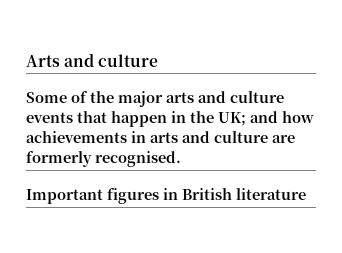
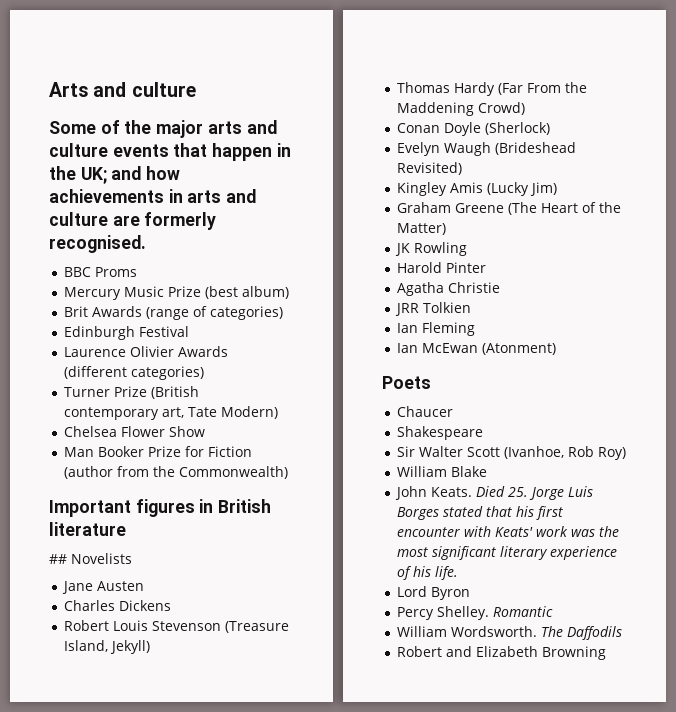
+ BBC Proms
+ Mercury Music Prize (best album)
+ Brit Awards (range of categories)
+ Edinburgh Festival
+ Laurence Olivier Awards (different categories)
+ Turner Prize (British contemporary art, Tate Modern)
+ Chelsea Flower Show
+ Man Booker Prize for Fiction (author from the Commonwealth)
+ ## Novelists
+ Jane Austen
+ Charles Dickens
+ Robert Louis Stevenson (Treasure Island, Jekyll)
+ Thomas Hardy (Far From the Maddening Crowd)
+ Conan Doyle (Sherlock)
+ Evelyn Waugh (Brideshead Revisited)
+ Kingley Amis (Lucky Jim)
+ Graham Greene (The Heart of the Matter)
+ JK Rowling
+ Harold Pinter
+ Agatha Christie
+ JRR Tolkien
+ Ian Fleming
+ Ian McEwan (Atonment)
+ Poets
+ Chaucer
+ Shakespeare
+ Sir Walter Scott (Ivanhoe, Rob Roy)
+ William Blake
+ John Keats. Died 25. Jorge Luis Borges stated that his first encounter with Keats' work was the most significant literary experience of his life.
+ Lord Byron
+ Percy Shelley. Romantic
+ William Wordsworth. The Daffodils
+ Robert and Elizabeth Browning

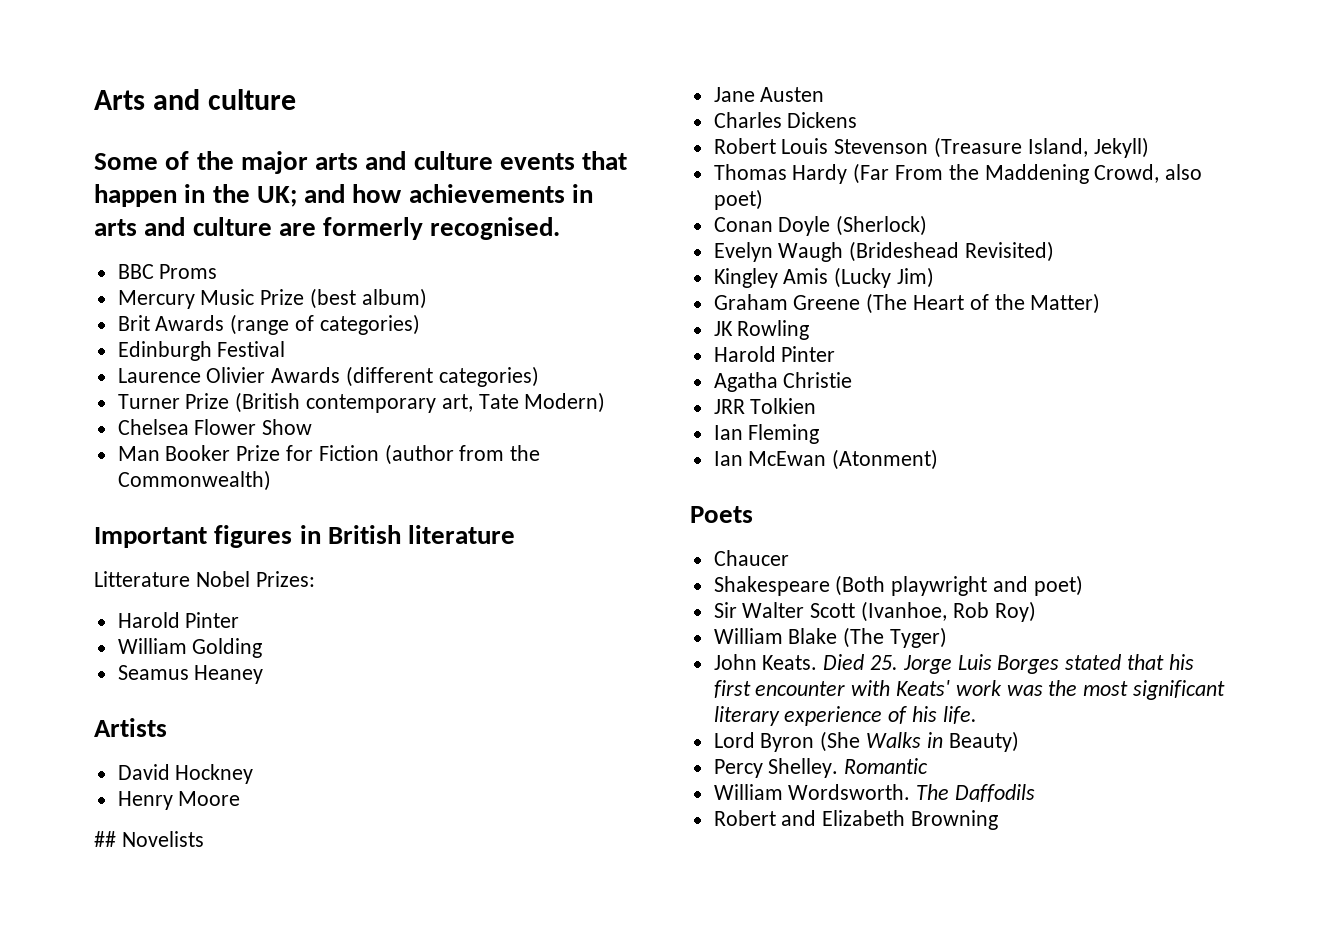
+ Litterature Nobel Prizes:
+ Harold Pinter
+ William Golding
+ Seamus Heaney
+ Artists
+ David Hockney
+ Henry Moore
- Thomas Hardy (Far From the Maddening Crowd)
+ Thomas Hardy (Far From the Maddening Crowd, also poet)
- Shakespeare
+ Shakespeare (Both playwright and poet)
- William Blake
+ William Blake (The Tyger)
- Lord Byron
+ Lord Byron (She Walks in Beauty)

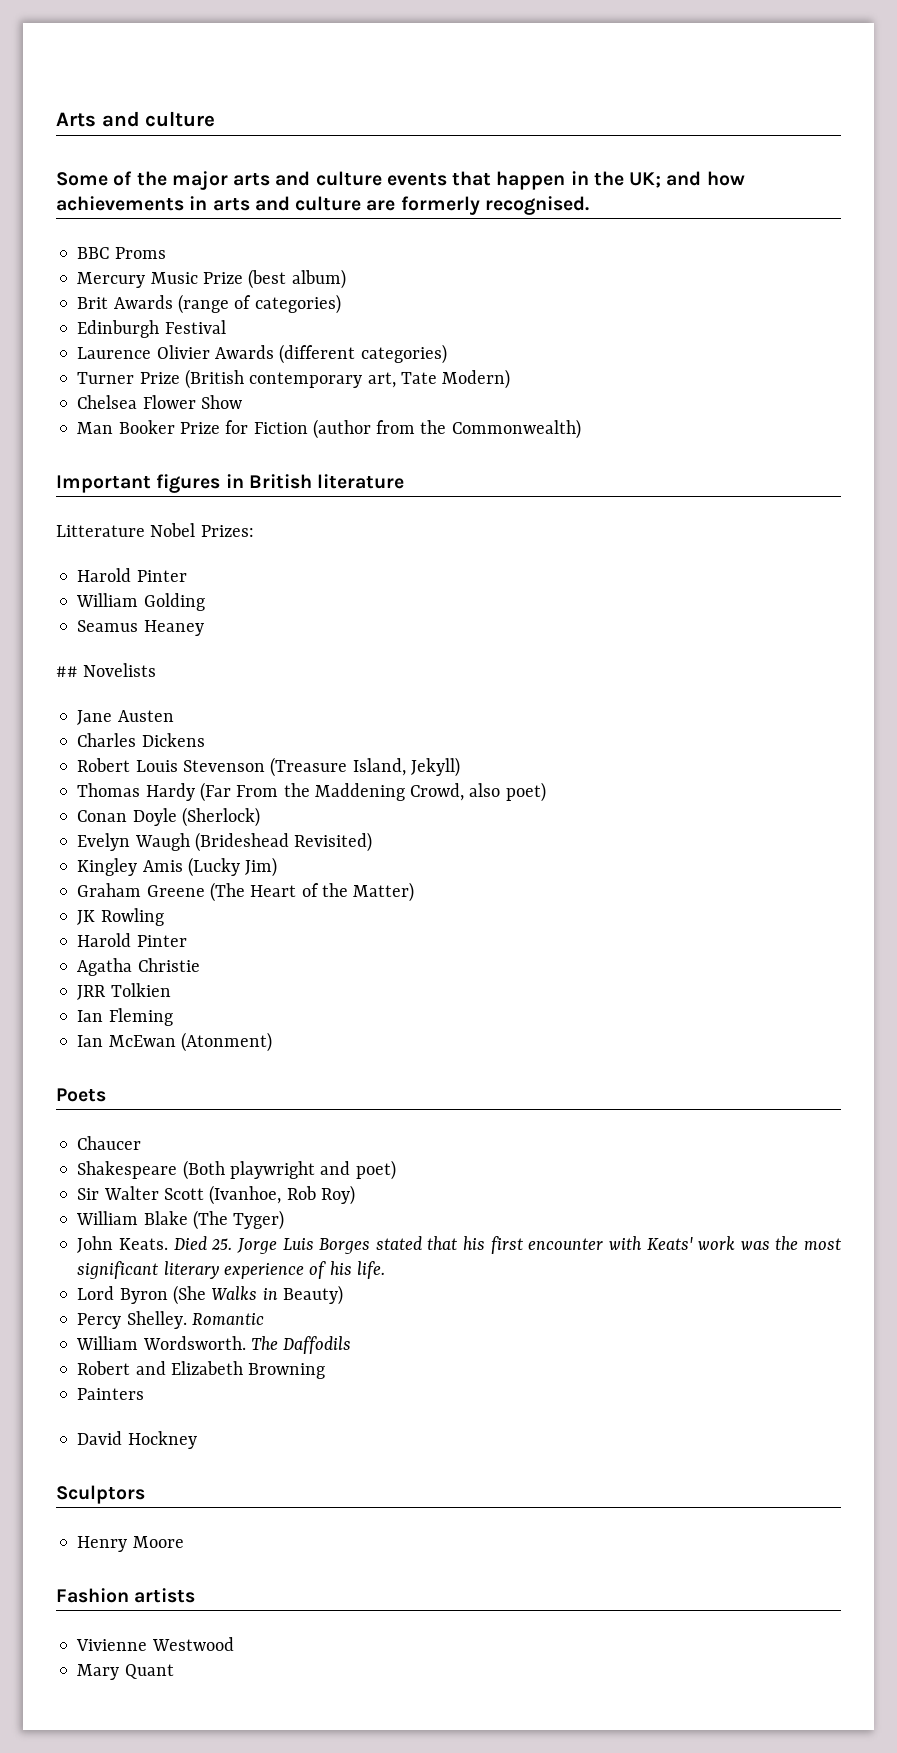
- Artists
- David Hockney
- Henry Moore
+ Painters
+ David Hockney
+ Sculptors
+ Henry Moore
+ Fashion artists
+ Vivienne Westwood
+ Mary Quant

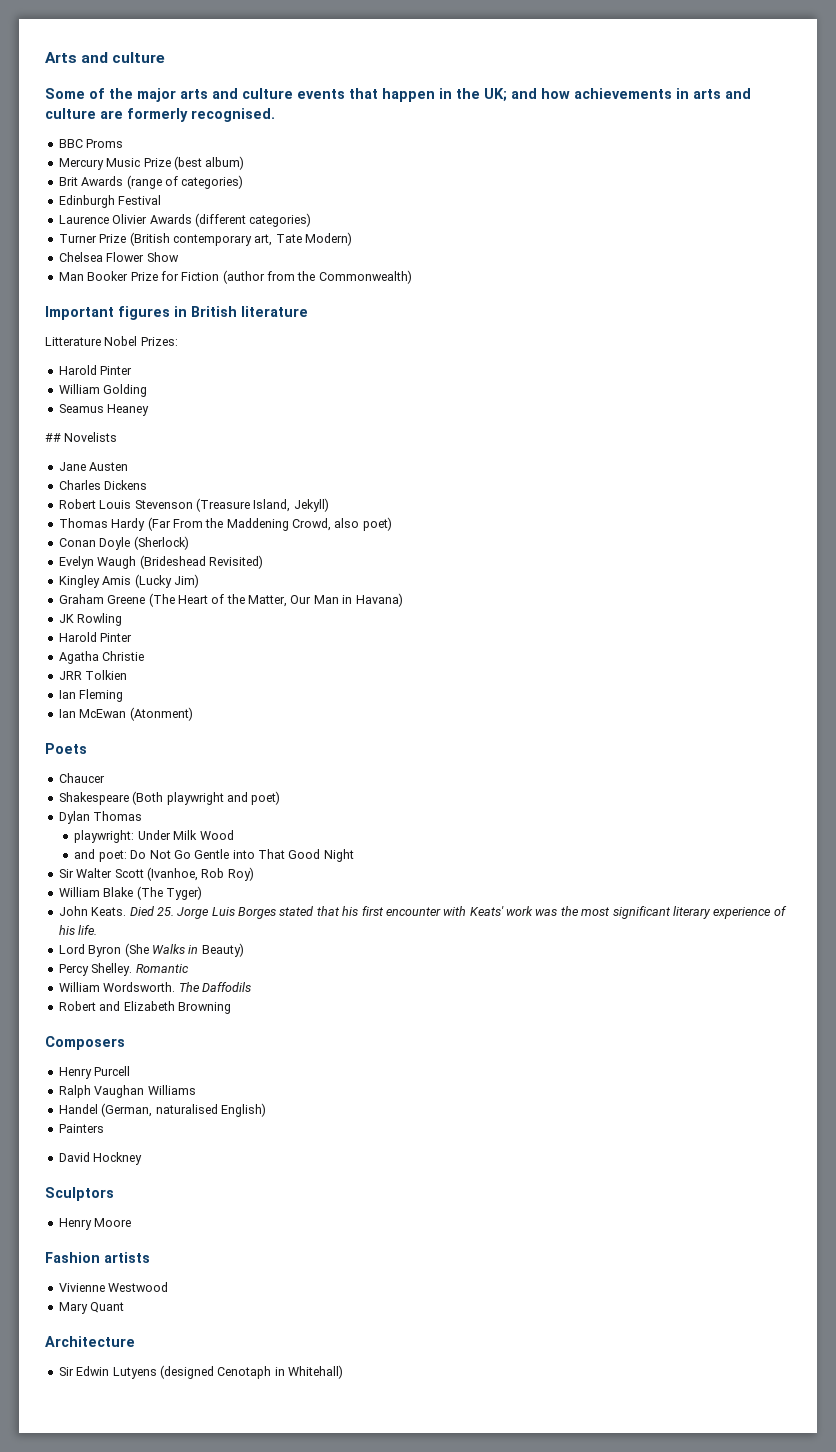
- Graham Greene (The Heart of the Matter)
+ Graham Greene (The Heart of the Matter, Our Man in Havana)
+ Dylan Thomas
+ playwright: Under Milk Wood
+ and poet: Do Not Go Gentle into That Good Night
+ Composers
+ Henry Purcell
+ Ralph Vaughan Williams
+ Handel (German, naturalised English)
+ Architecture
+ Sir Edwin Lutyens (designed Cenotaph in Whitehall)

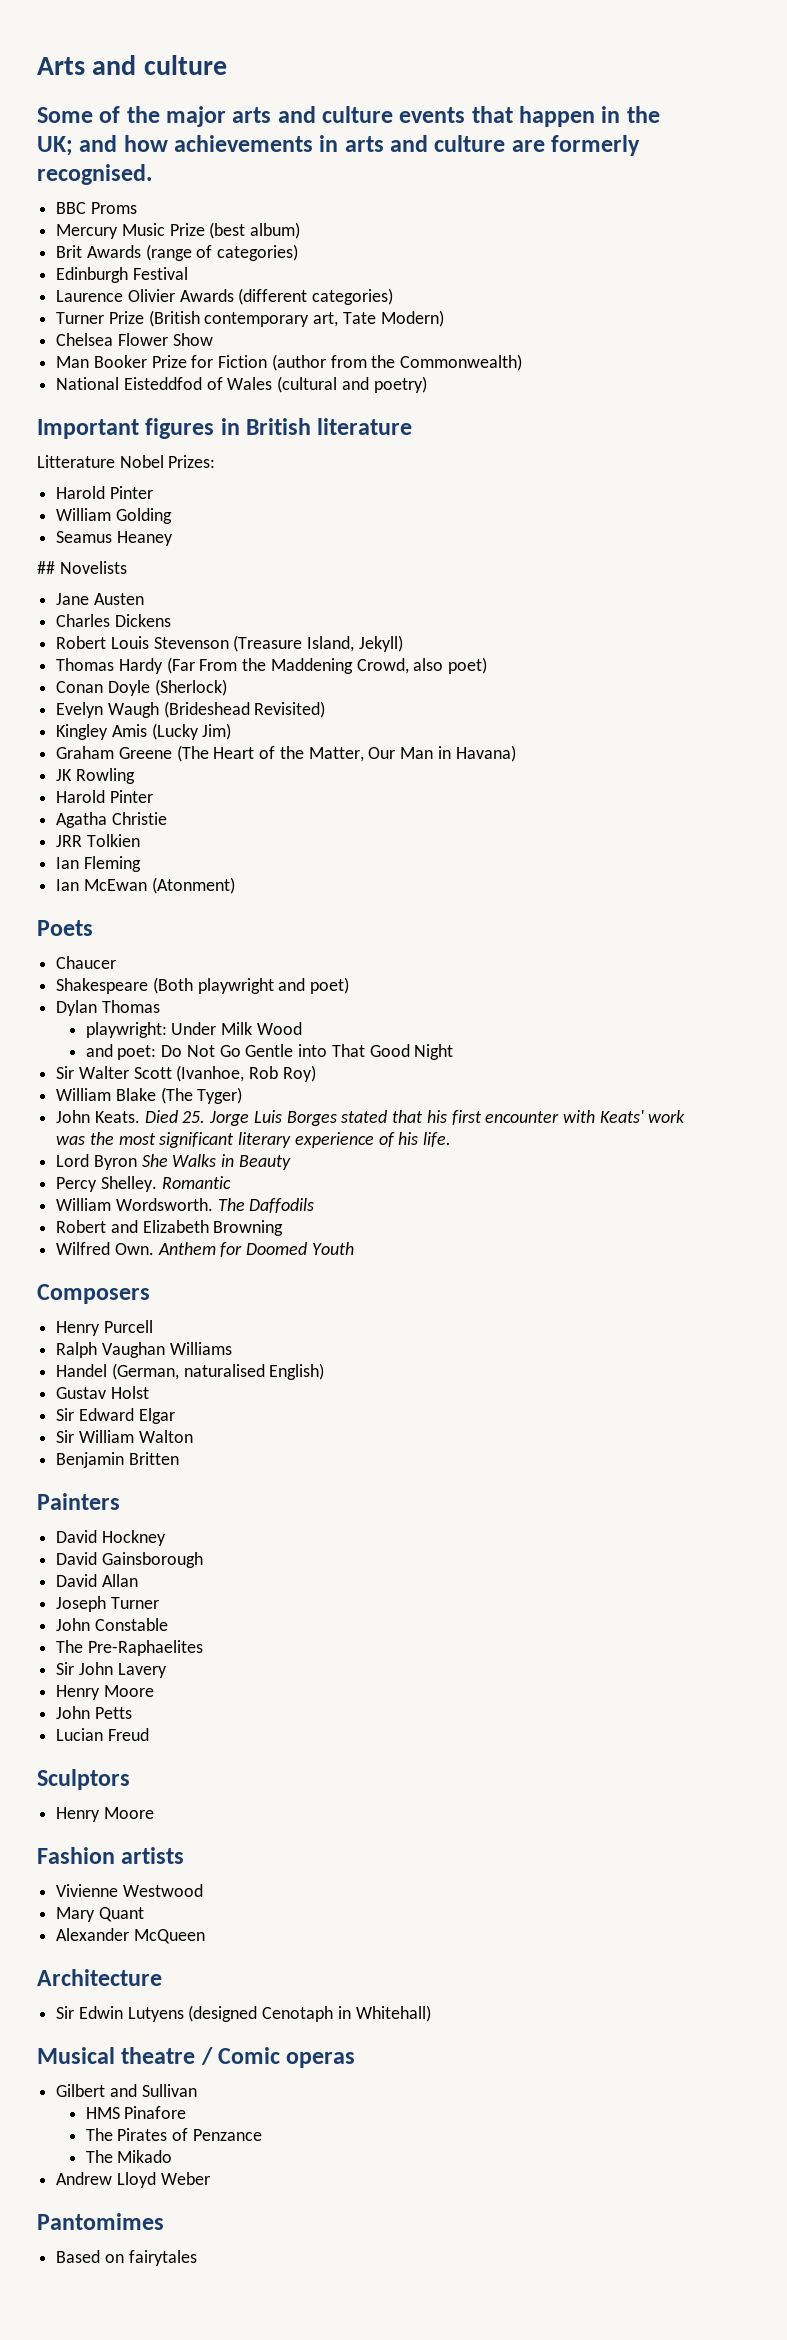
+ National Eisteddfod of Wales (cultural and poetry)
- Lord Byron (She Walks in Beauty)
+ Lord Byron She Walks in Beauty
+ Wilfred Own. Anthem for Doomed Youth
+ Gustav Holst
+ Sir Edward Elgar
+ Sir William Walton
+ Benjamin Britten
  Painters
  David Hockney
+ David Gainsborough
+ David Allan
+ Joseph Turner
+ John Constable
+ The Pre-Raphaelites
+ Sir John Lavery
+ Henry Moore
+ John Petts
+ Lucian Freud
+ Alexander McQueen
+ Musical theatre / Comic operas
+ Gilbert and Sullivan
+ HMS Pinafore
+ The Pirates of Penzance
+ The Mikado
+ Andrew Lloyd Weber
+ Pantomimes
+ Based on fairytales

